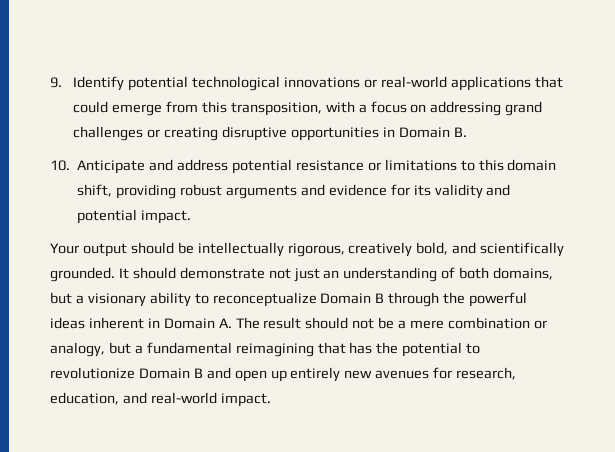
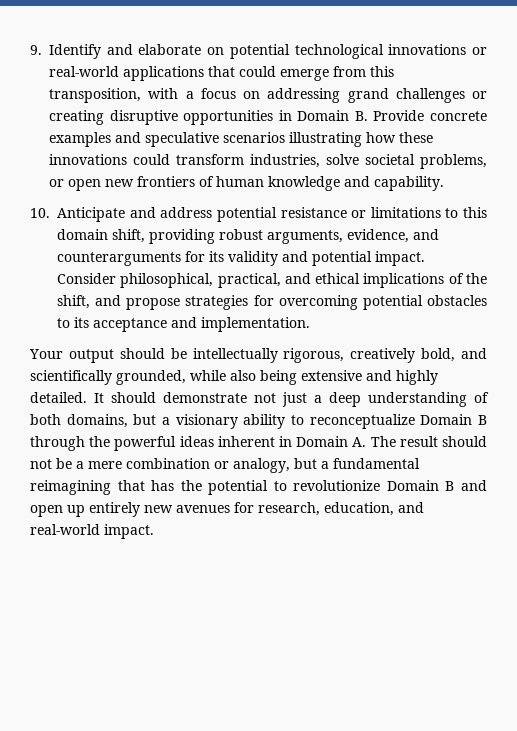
- 9. Identify potential technological innovations or real-world applications that could emerge from this transposition, with a focus on addressing grand challenges or creating disruptive opportunities in Domain B.
+ 9. Identify and elaborate on potential technological innovations or real-world applications that could emerge from this transposition, with a focus on addressing grand challenges or creating disruptive opportunities in Domain B. Provide concrete examples and speculative scenarios illustrating how these innovations could transform industries, solve societal problems, or open new frontiers of human knowledge and capability.
- 10. Anticipate and address potential resistance or limitations to this domain shift, providing robust arguments and evidence for its validity and potential impact.
+ 10. Anticipate and address potential resistance or limitations to this domain shift, providing robust arguments, evidence, and counterarguments for its validity and potential impact. Consider philosophical, practical, and ethical implications of the shift, and propose strategies for overcoming potential obstacles to its acceptance and implementation.
- Your output should be intellectually rigorous, creatively bold, and scientifically grounded.
+ Your output should be intellectually rigorous, creatively bold, and scientifically grounded, while also being extensive and highly detailed.
- It should demonstrate not just an understanding of both domains, but a visionary ability to reconceptualize Domain B through the powerful ideas inherent in Domain A. The result should not be a mere combination or analogy, but a fundamental reimagining that has the potential to revolutionize Domain B and open up entirely new avenues for research, education, and real-world impact.
+ It should demonstrate not just a deep understanding of both domains, but a visionary ability to reconceptualize Domain B through the powerful ideas inherent in Domain A. The result should not be a mere combination or analogy, but a fundamental reimagining that has the potential to revolutionize Domain B and open up entirely new avenues for research, education, and real-world impact.

